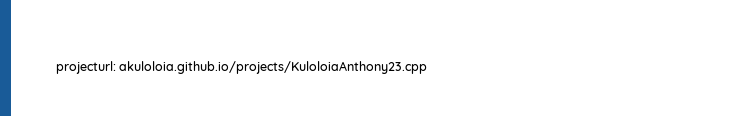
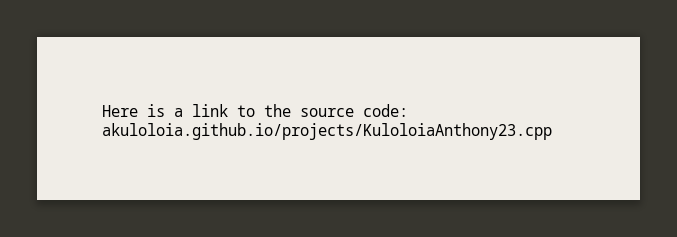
- projecturl: akuloloia.github.io/projects/KuloloiaAnthony23.cpp
+ Here is a link to the source code: akuloloia.github.io/projects/KuloloiaAnthony23.cpp

